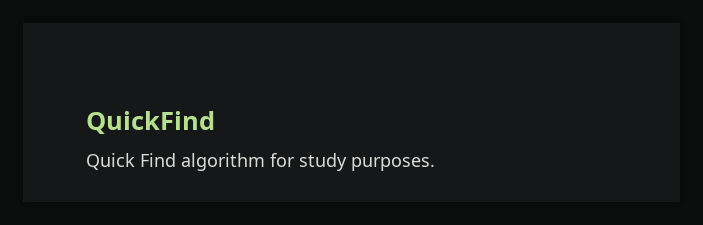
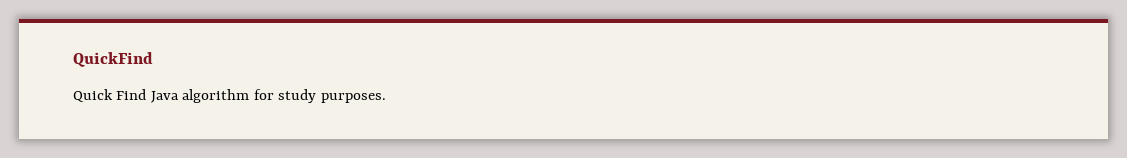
- Quick Find algorithm for study purposes.
+ Quick Find Java algorithm for study purposes.

